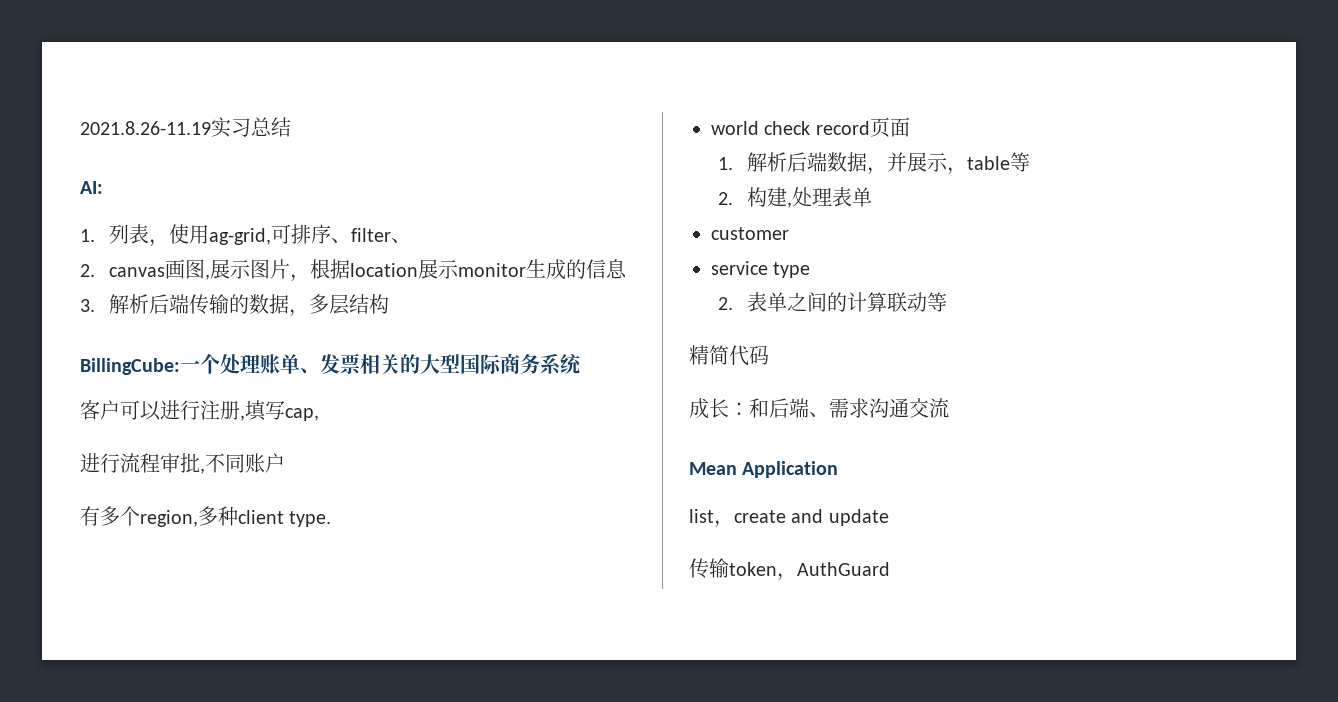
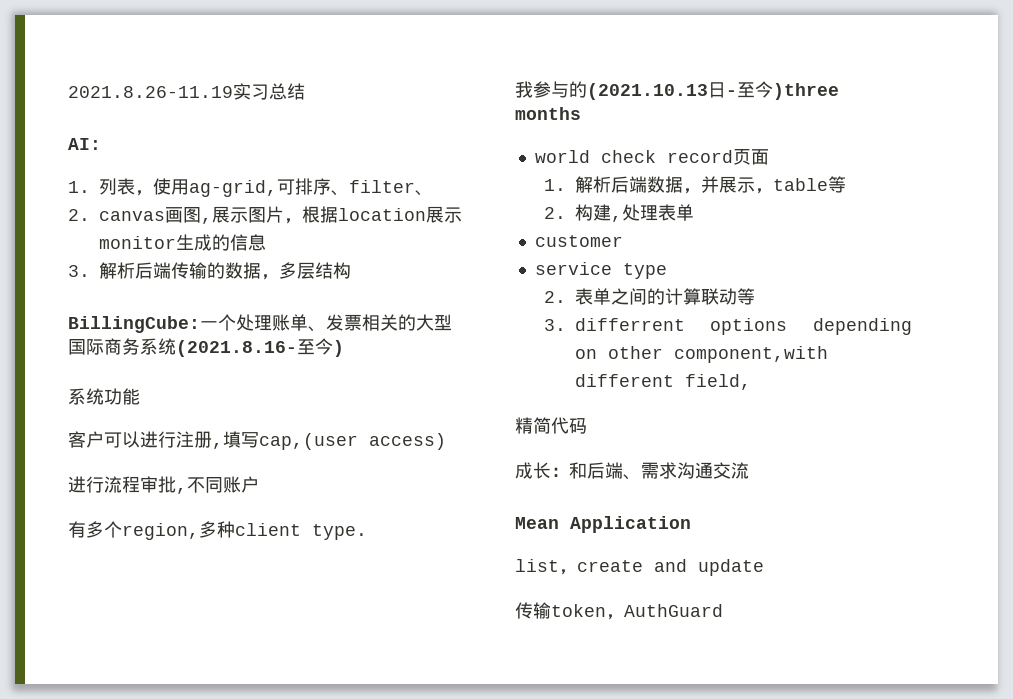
- BillingCube:一个处理账单、发票相关的大型国际商务系统
+ BillingCube:一个处理账单、发票相关的大型国际商务系统(2021.8.16-至今)
+ 系统功能
- 客户可以进行注册,填写cap,
+ 客户可以进行注册,填写cap,(user access)
+ 我参与的(2021.10.13日-至今)three months
+ 3. differrent options depending on other component,with different field,

